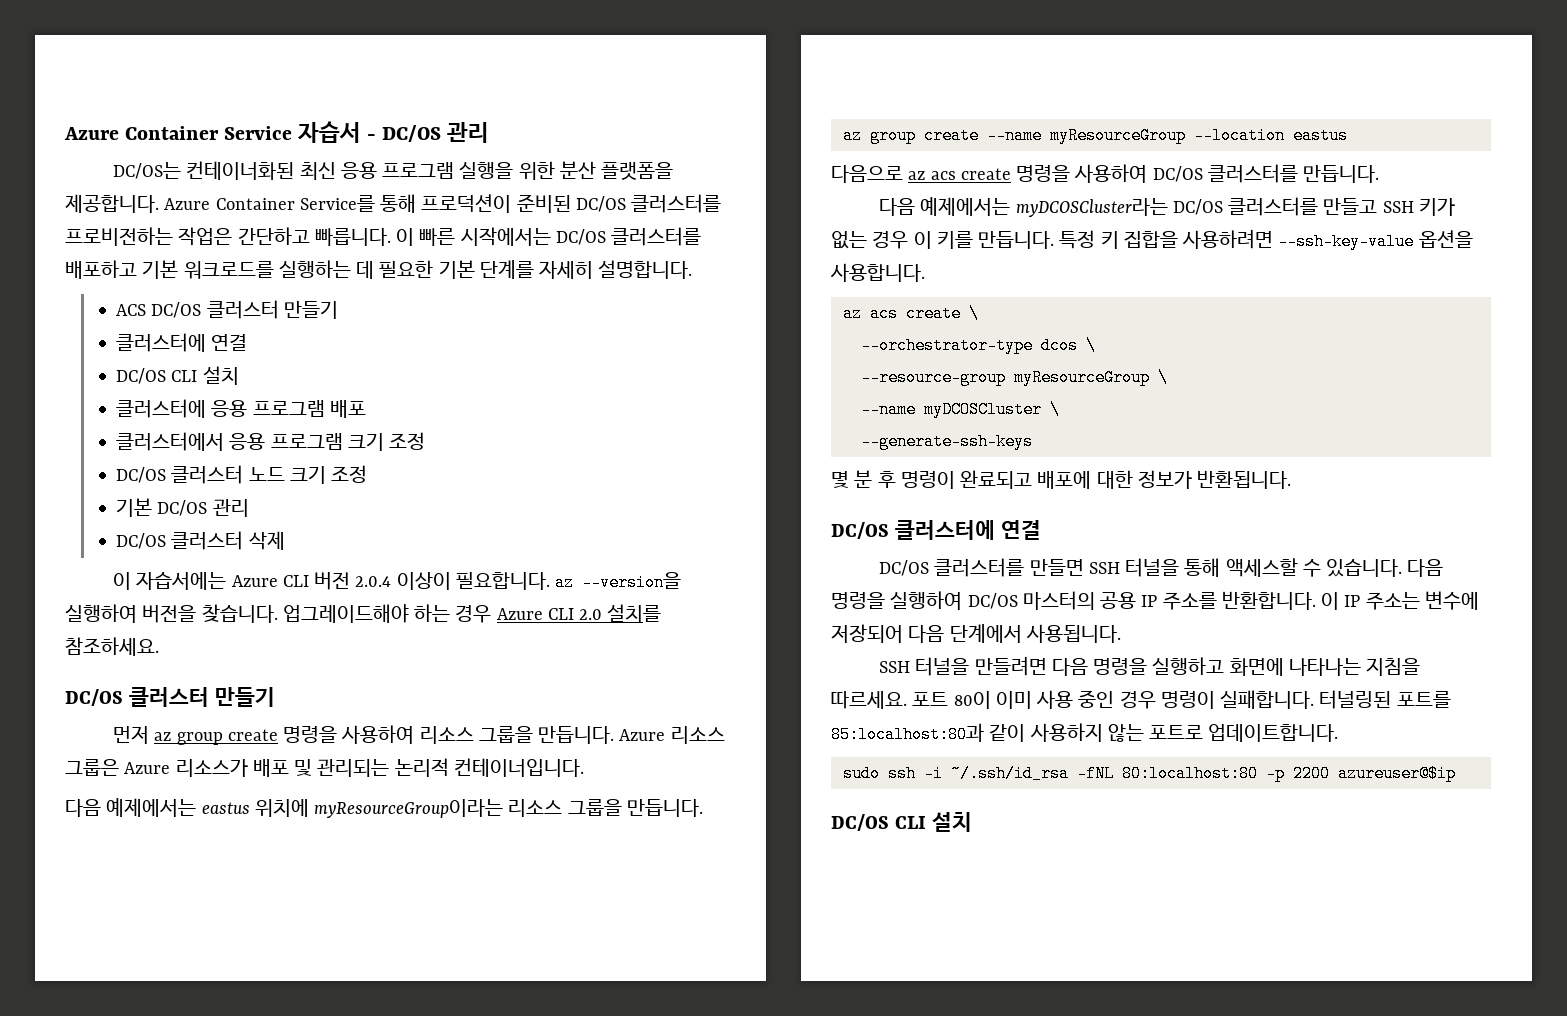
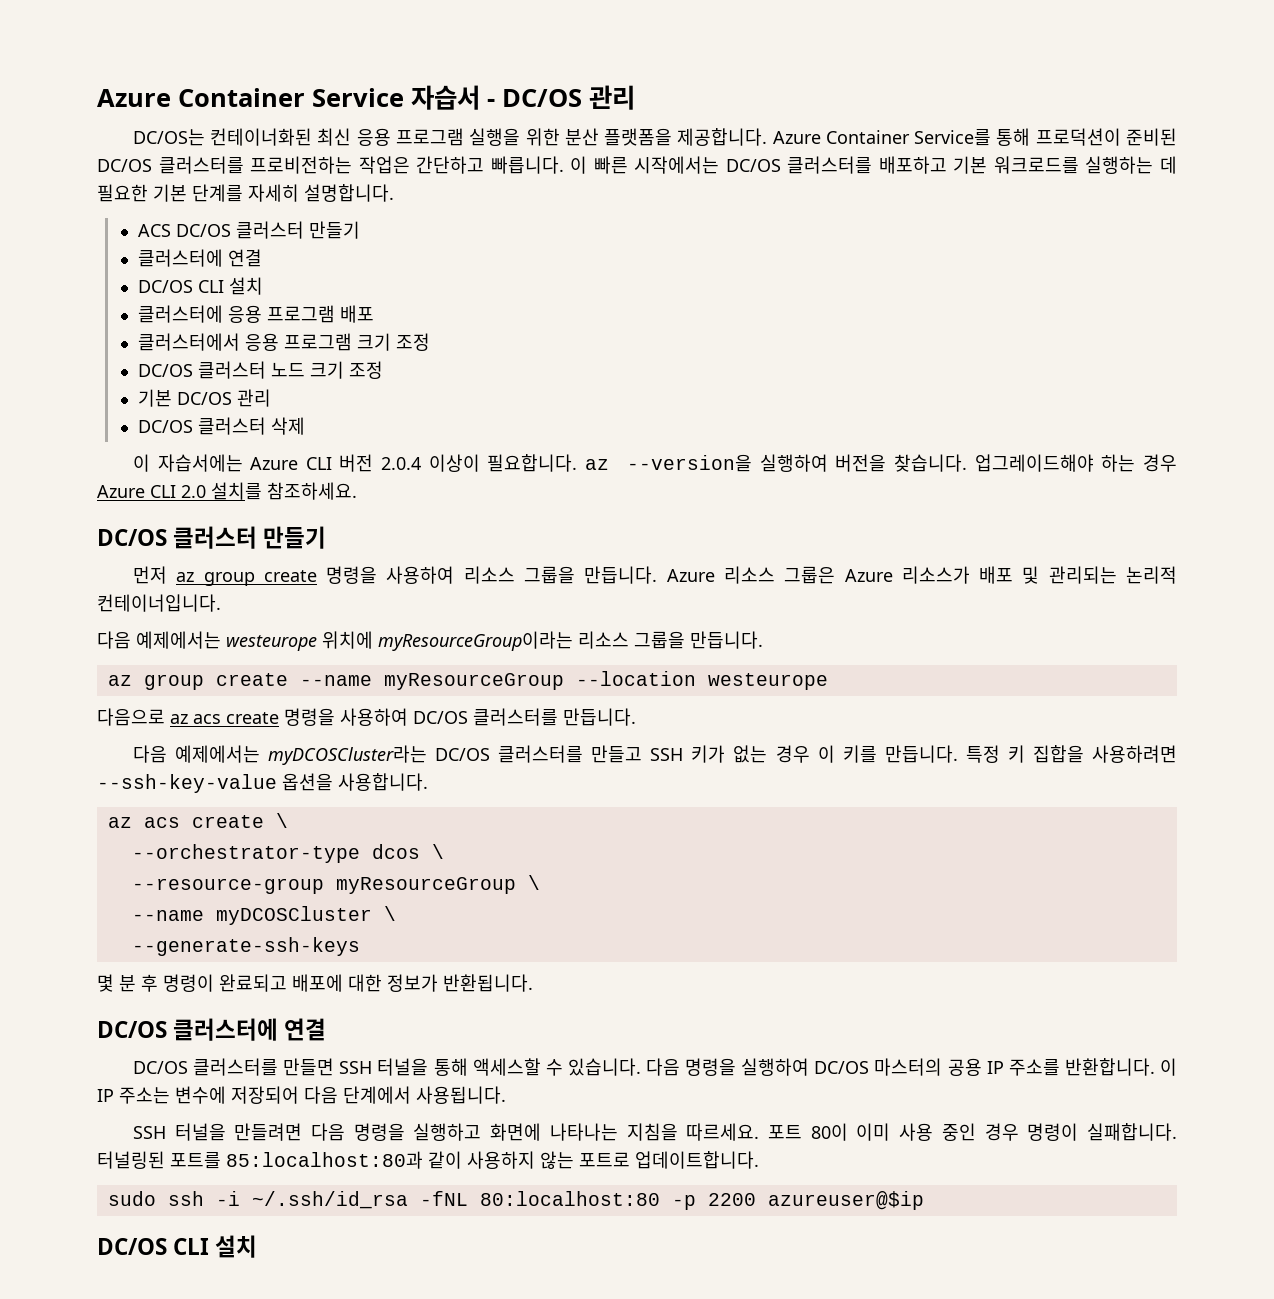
- 다음 예제에서는 eastus 위치에 myResourceGroup이라는 리소스 그룹을 만듭니다.
+ 다음 예제에서는 westeurope 위치에 myResourceGroup이라는 리소스 그룹을 만듭니다.
- az group create --name myResourceGroup --location eastus
+ az group create --name myResourceGroup --location westeurope

